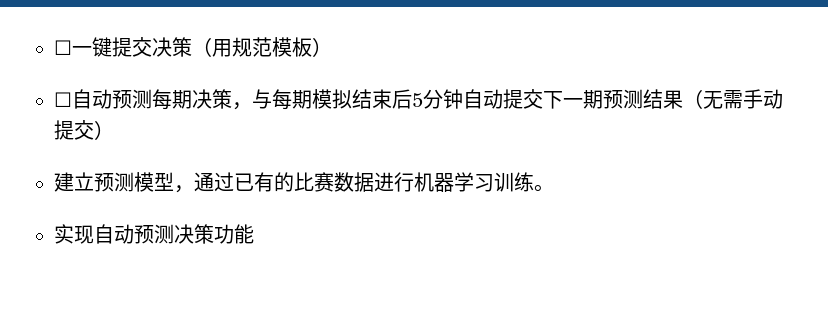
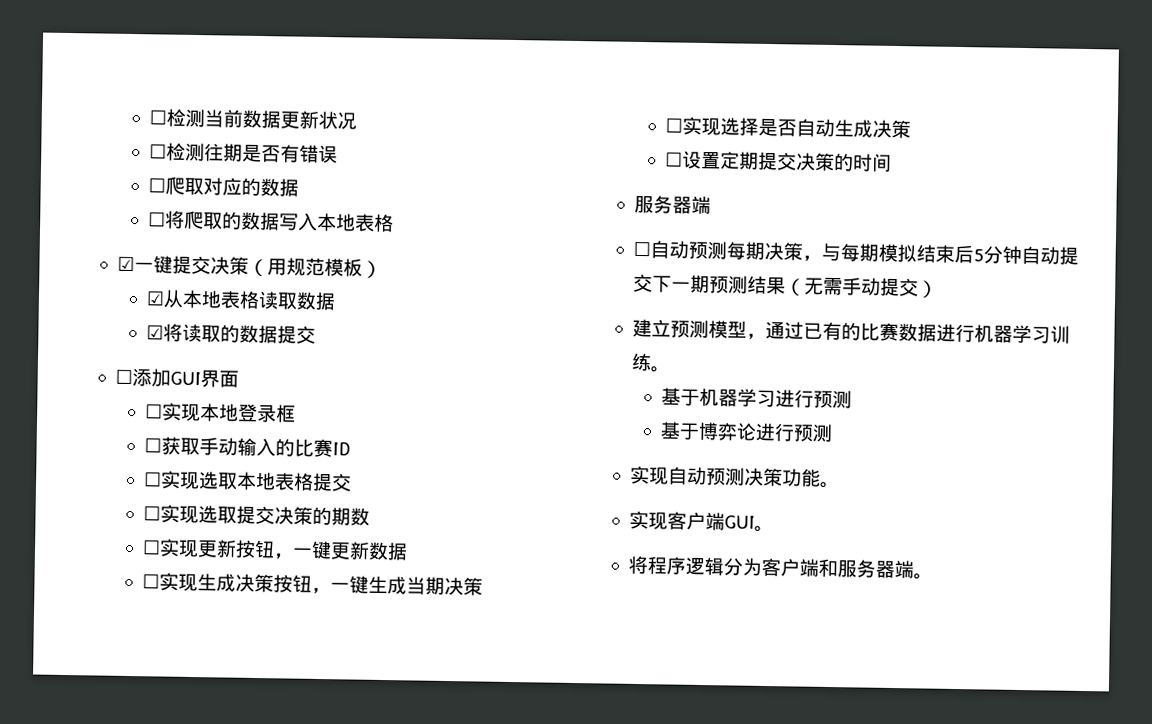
- ☐一键提交决策（用规范模板）
+ ☐检测当前数据更新状况
+ ☐检测往期是否有错误
+ ☐爬取对应的数据
+ ☐将爬取的数据写入本地表格
+ ☑一键提交决策（用规范模板）
+ ☑从本地表格读取数据
+ ☑将读取的数据提交
+ ☐添加GUI界面
+ ☐实现本地登录框
+ ☐获取手动输入的比赛ID
+ ☐实现选取本地表格提交
+ ☐实现选取提交决策的期数
+ ☐实现更新按钮，一键更新数据
+ ☐实现生成决策按钮，一键生成当期决策
+ ☐实现选择是否自动生成决策
+ ☐设置定期提交决策的时间
+ 服务器端
+ 基于机器学习进行预测
+ 基于博弈论进行预测
- 实现自动预测决策功能
+ 实现自动预测决策功能。
+ 实现客户端GUI。
+ 将程序逻辑分为客户端和服务器端。

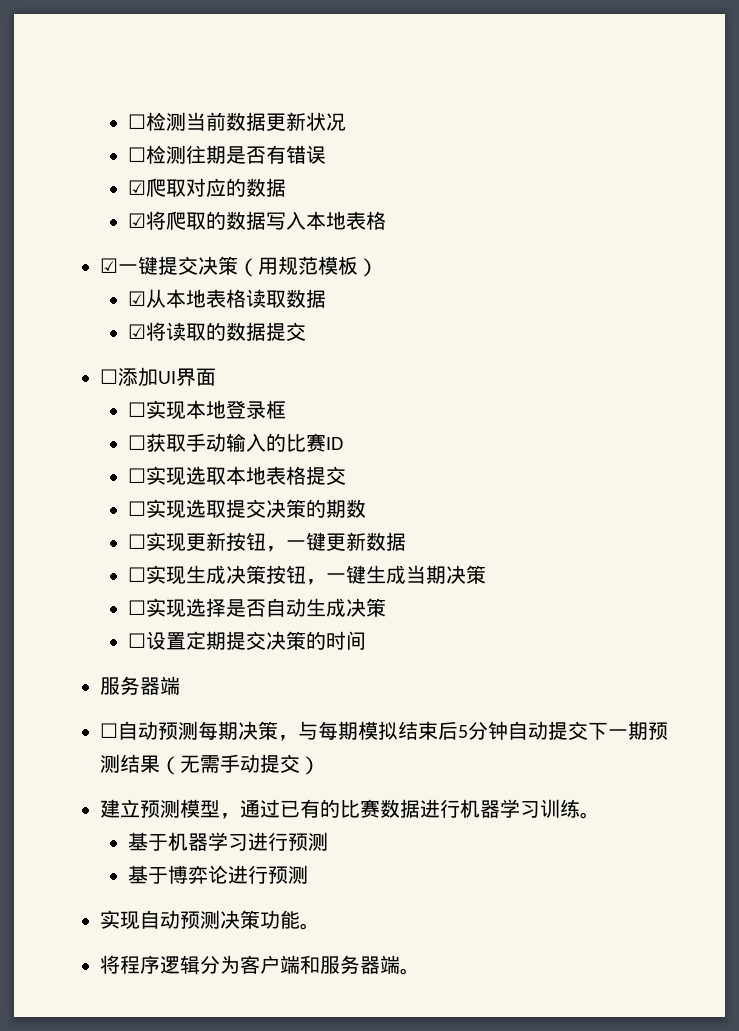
- ☐爬取对应的数据
+ ☑爬取对应的数据
- ☐将爬取的数据写入本地表格
+ ☑将爬取的数据写入本地表格
- ☐添加GUI界面
+ ☐添加UI界面
- 实现客户端GUI。

